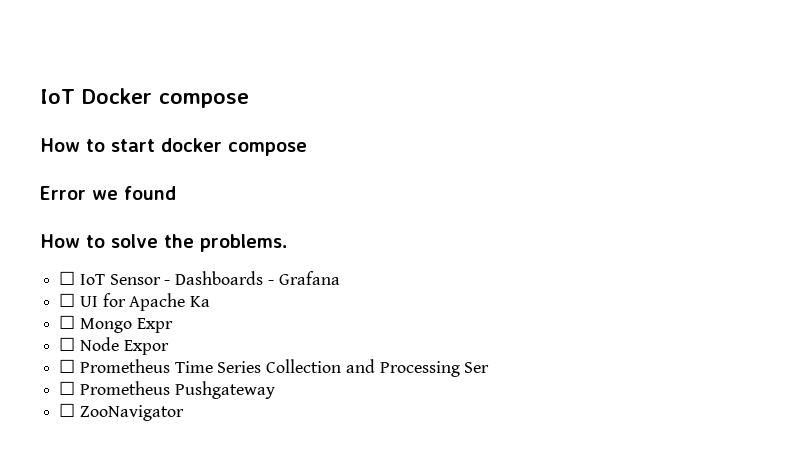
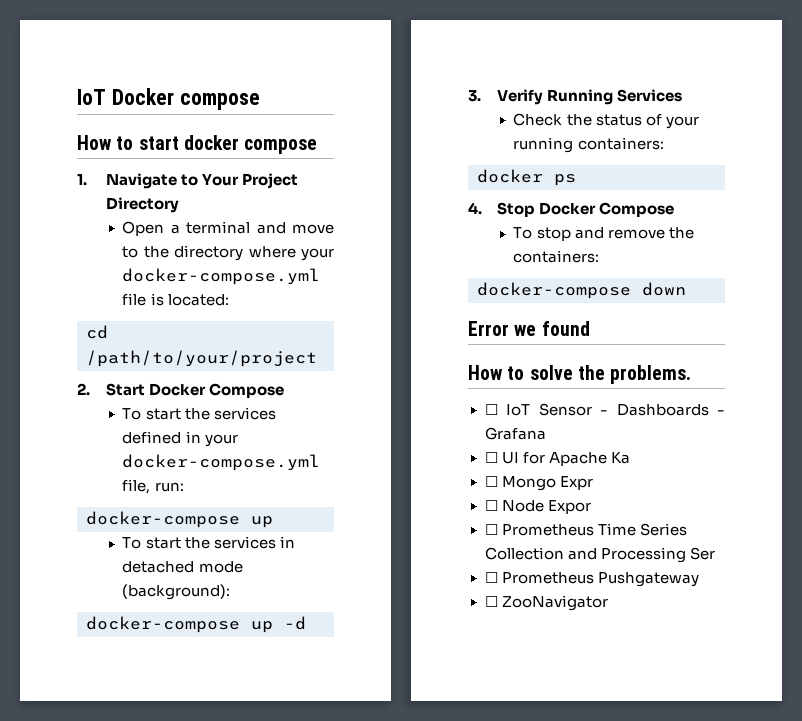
+ 1. Navigate to Your Project Directory
+ Open a terminal and move to the directory where your docker-compose.yml file is located:
+ cd /path/to/your/project
+ 2. Start Docker Compose
+ To start the services defined in your docker-compose.yml file, run:
+ docker-compose up
+ To start the services in detached mode (background):
+ docker-compose up -d
+ 3. Verify Running Services
+ Check the status of your running containers:
+ docker ps
+ 4. Stop Docker Compose
+ To stop and remove the containers:
+ docker-compose down

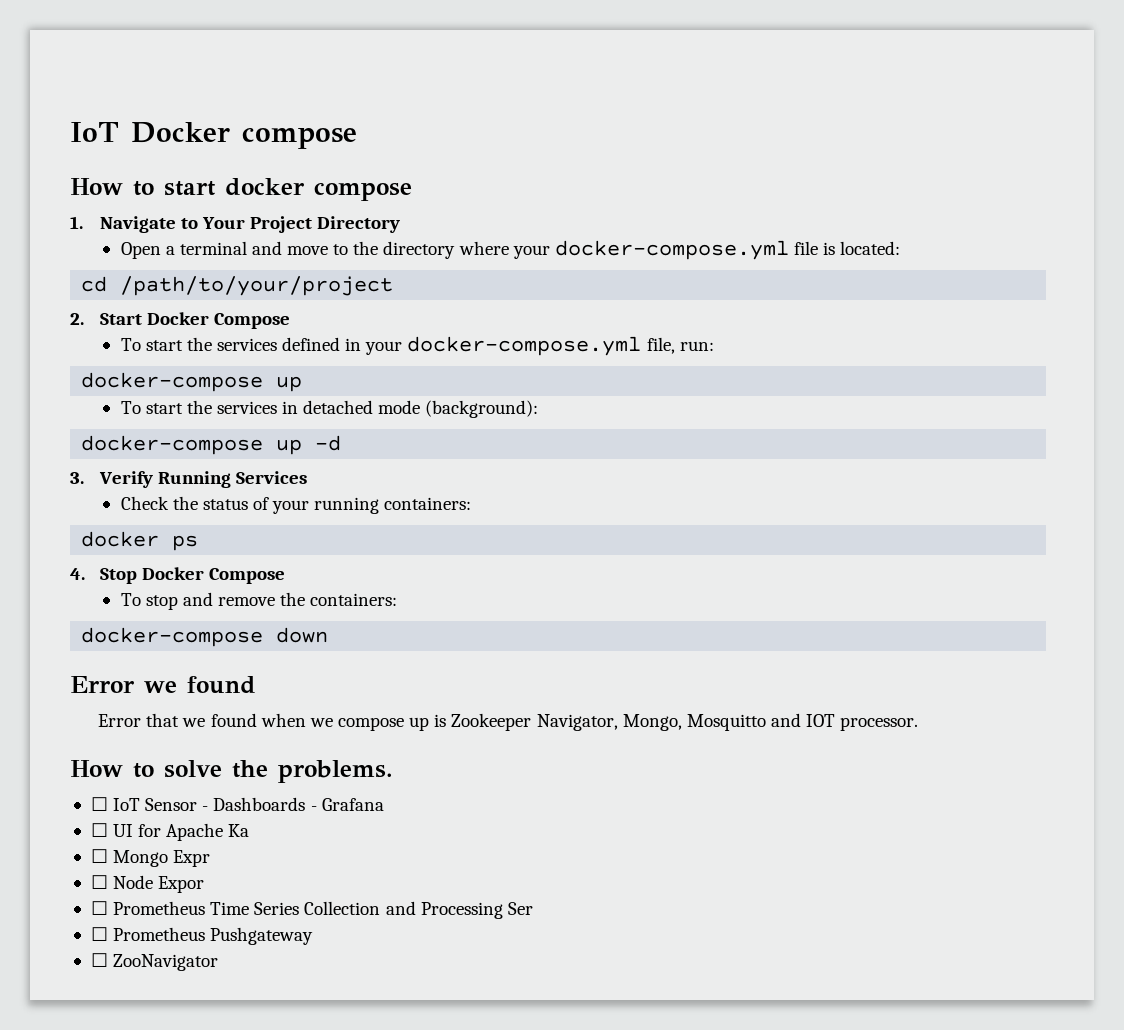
+ Error that we found when we compose up is Zookeeper Navigator, Mongo, Mosquitto and IOT processor.

